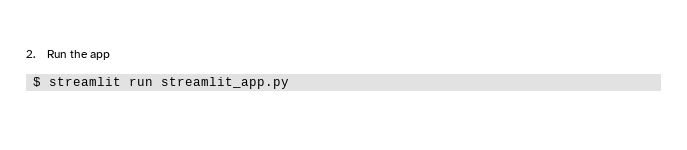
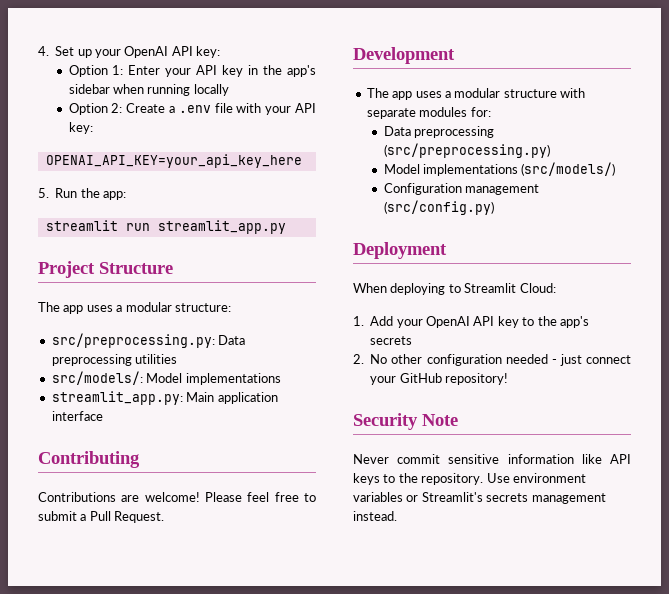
- 2. Run the app
- $ streamlit run streamlit_app.py
+ 4. Set up your OpenAI API key:
+ Option 1: Enter your API key in the app's sidebar when running locally
+ Option 2: Create a .env file with your API key:
+ OPENAI_API_KEY=your_api_key_here
+ 5. Run the app:
+ streamlit run streamlit_app.py
+ Project Structure
+ The app uses a modular structure:
+ src/preprocessing.py: Data preprocessing utilities
+ src/models/: Model implementations
+ streamlit_app.py: Main application interface
+ Contributing
+ Contributions are welcome! Please feel free to submit a Pull Request.
+ Development
+ The app uses a modular structure with separate modules for:
+ Data preprocessing (src/preprocessing.py)
+ Model implementations (src/models/)
+ Configuration management (src/config.py)
+ Deployment
+ When deploying to Streamlit Cloud:
+ 1. Add your OpenAI API key to the app's secrets
+ 2. No other configuration needed - just connect your GitHub repository!
+ Security Note
+ Never commit sensitive information like API keys to the repository. Use environment variables or Streamlit's secrets management instead.

